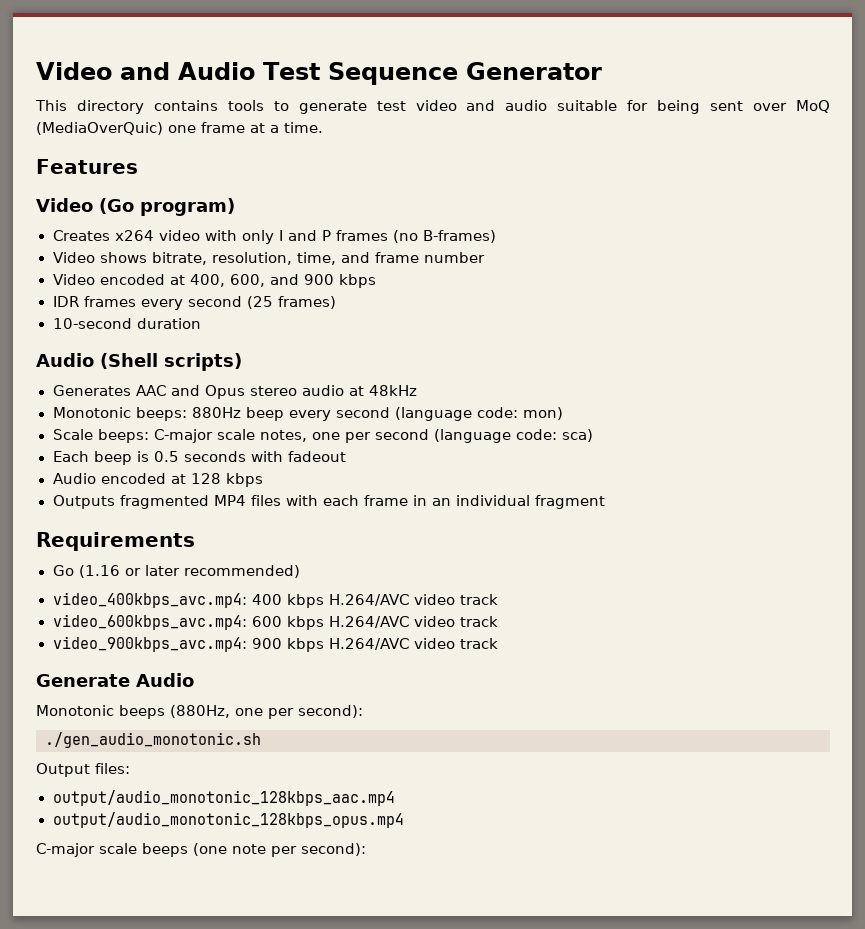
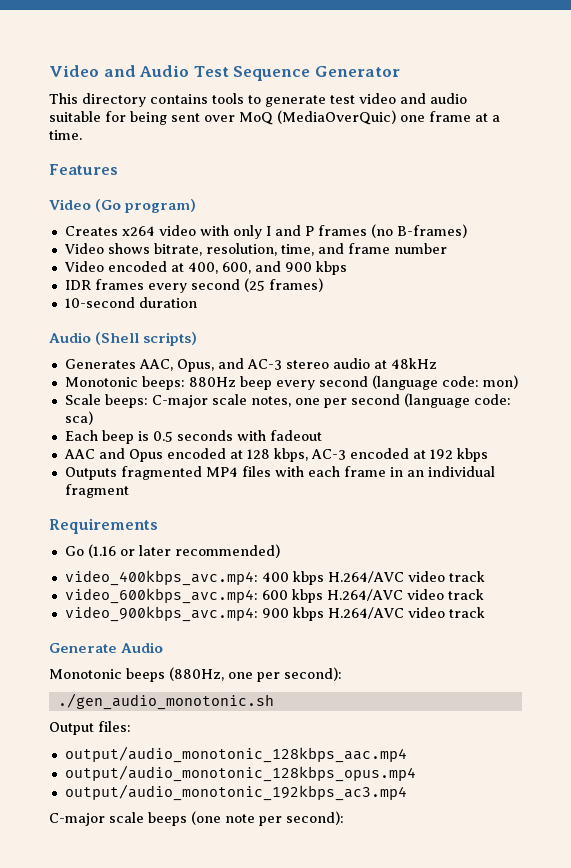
- Generates AAC and Opus stereo audio at 48kHz
+ Generates AAC, Opus, and AC-3 stereo audio at 48kHz
- Audio encoded at 128 kbps
+ AAC and Opus encoded at 128 kbps, AC-3 encoded at 192 kbps
+ output/audio_monotonic_192kbps_ac3.mp4

